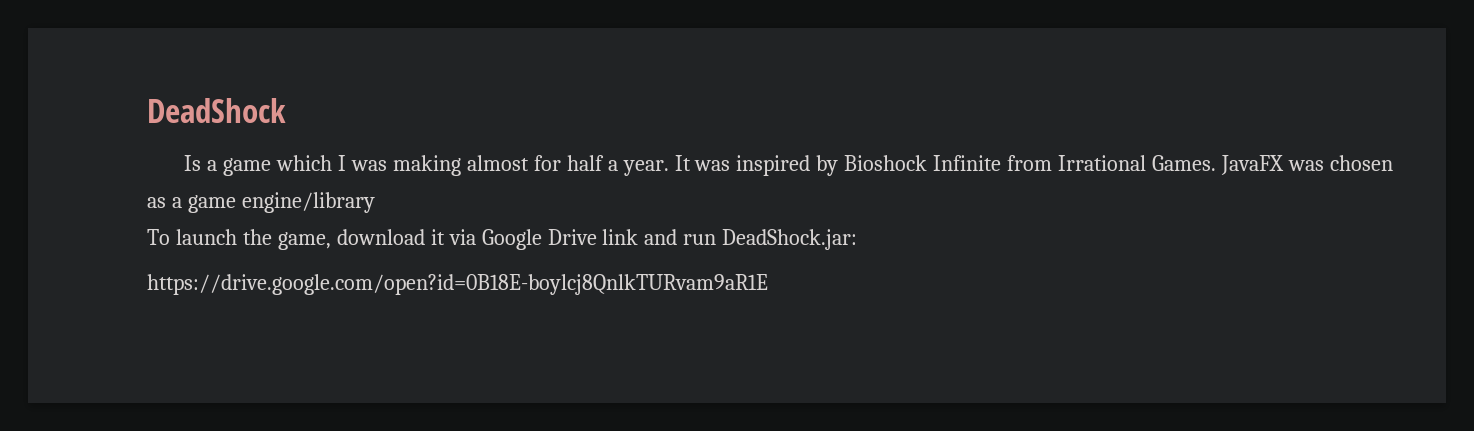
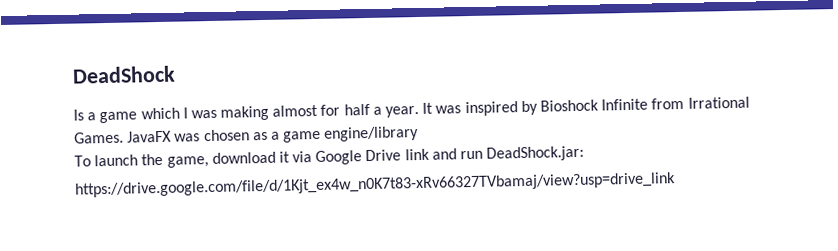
- https://drive.google.com/open?id=0B18E-boylcj8QnlkTURvam9aR1E
+ https://drive.google.com/file/d/1Kjt_ex4w_n0K7t83-xRv66327TVbamaj/view?usp=drive_link

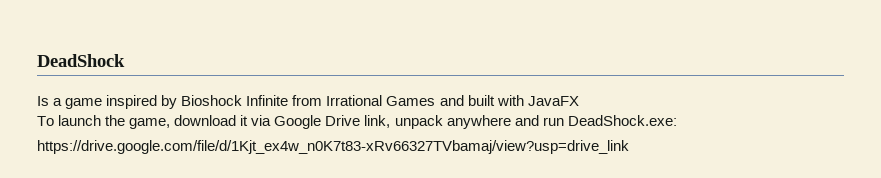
- Is a game which I was making almost for half a year. It was inspired by Bioshock Infinite from Irrational Games. JavaFX was chosen as a game engine/library
+ Is a game inspired by Bioshock Infinite from Irrational Games and built with JavaFX
- To launch the game, download it via Google Drive link and run DeadShock.jar:
+ To launch the game, download it via Google Drive link, unpack anywhere and run DeadShock.exe:

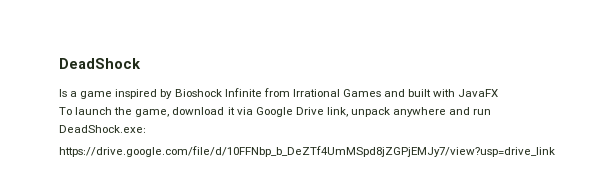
- https://drive.google.com/file/d/1Kjt_ex4w_n0K7t83-xRv66327TVbamaj/view?usp=drive_link
+ https://drive.google.com/file/d/10FFNbp_b_DeZTf4UmMSpd8jZGPjEMJy7/view?usp=drive_link

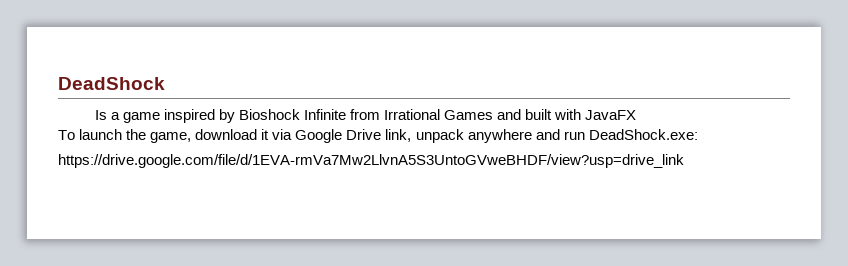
- https://drive.google.com/file/d/10FFNbp_b_DeZTf4UmMSpd8jZGPjEMJy7/view?usp=drive_link
+ https://drive.google.com/file/d/1EVA-rmVa7Mw2LlvnA5S3UntoGVweBHDF/view?usp=drive_link

